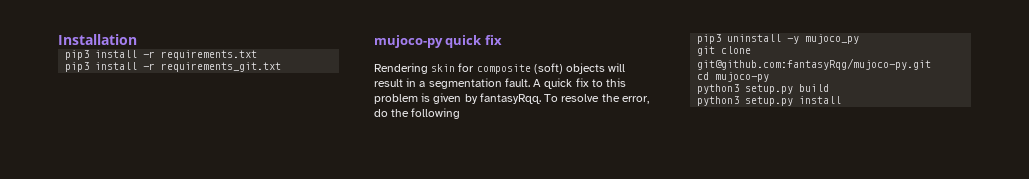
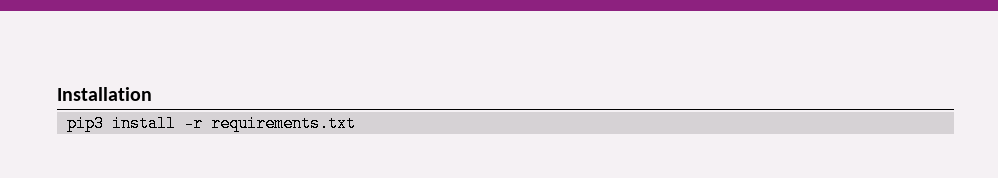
- pip3 install -r requirements_git.txt
- mujoco-py quick fix
- Rendering skin for composite (soft) objects will result in a segmentation fault. A quick fix to this problem is given by fantasyRqq. To resolve the error, do the following
- pip3 uninstall -y mujoco_py
- git clone git@github.com:fantasyRqg/mujoco-py.git
- cd mujoco-py
- python3 setup.py build
- python3 setup.py install

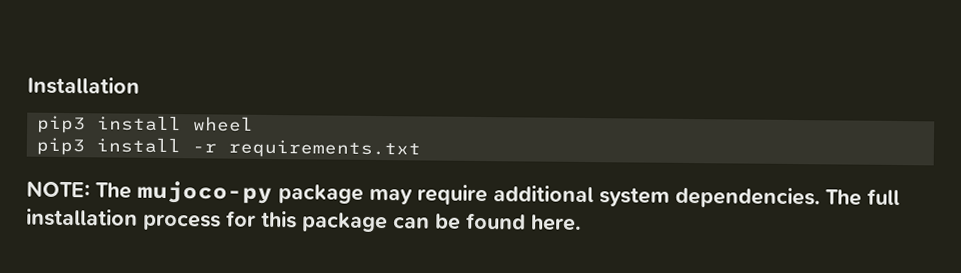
+ pip3 install wheel
+ NOTE: The mujoco-py package may require additional system dependencies. The full installation process for this package can be found here.

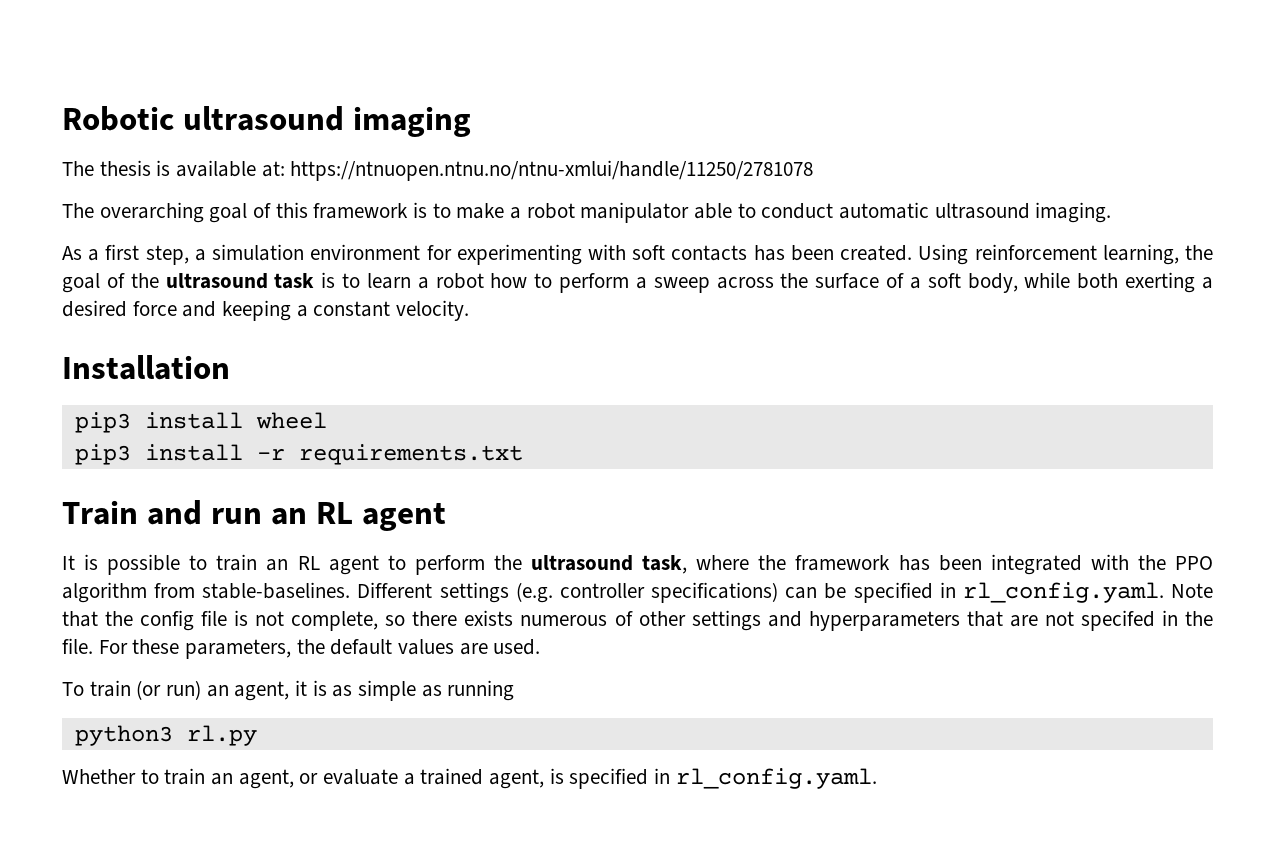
+ Robotic ultrasound imaging
+ The thesis is available at: https://ntnuopen.ntnu.no/ntnu-xmlui/handle/11250/2781078
+ The overarching goal of this framework is to make a robot manipulator able to conduct automatic ultrasound imaging.
+ As a first step, a simulation environment for experimenting with soft contacts has been created. Using reinforcement learning, the goal of the ultrasound task is to learn a robot how to perform a sweep across the surface of a soft body, while both exerting a desired force and keeping a constant velocity.
- NOTE: The mujoco-py package may require additional system dependencies. The full installation process for this package can be found here.
+ Train and run an RL agent
+ It is possible to train an RL agent to perform the ultrasound task, where the framework has been integrated with the PPO algorithm from stable-baselines. Different settings (e.g. controller specifications) can be specified in rl_config.yaml. Note that the config file is not complete, so there exists numerous of other settings and hyperparameters that are not specifed in the file. For these parameters, the default values are used.
+ To train (or run) an agent, it is as simple as running
+ python3 rl.py
+ Whether to train an agent, or evaluate a trained agent, is specified in rl_config.yaml.

